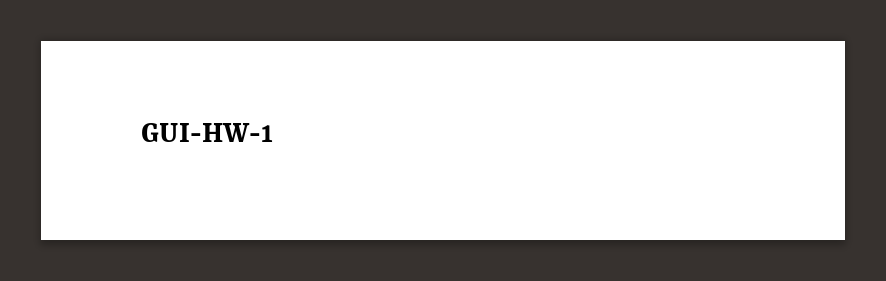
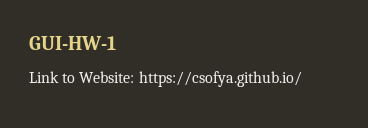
+ Link to Website: https://csofya.github.io/

